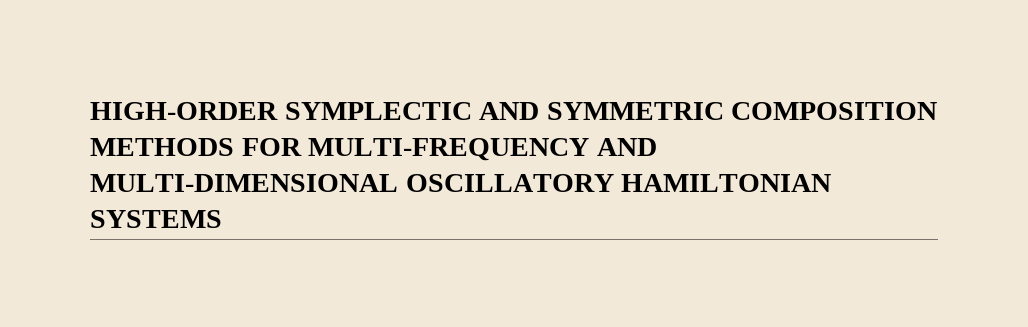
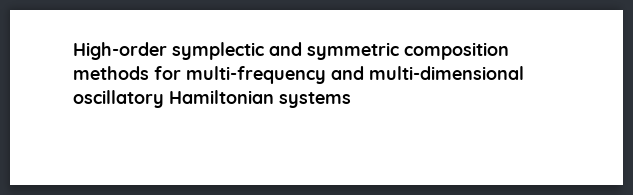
- HIGH-ORDER SYMPLECTIC AND SYMMETRIC COMPOSITION METHODS FOR MULTI-FREQUENCY AND MULTI-DIMENSIONAL OSCILLATORY HAMILTONIAN SYSTEMS
+ High-order symplectic and symmetric composition methods for multi-frequency and multi-dimensional oscillatory Hamiltonian systems

